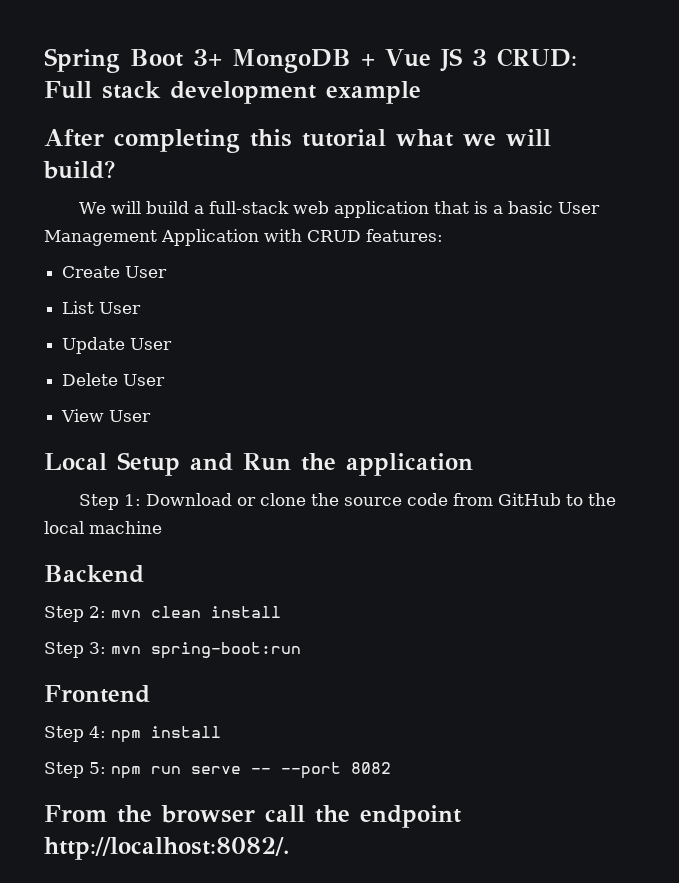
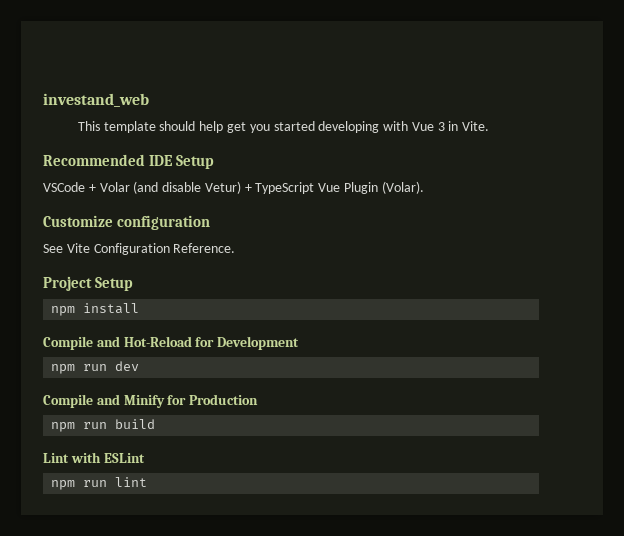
- Spring Boot 3+ MongoDB + Vue JS 3 CRUD: Full stack development example
- After completing this tutorial what we will build?
- We will build a full-stack web application that is a basic User Management Application with CRUD features:
- Create User
- List User
- Update User
- Delete User
- View User
- Local Setup and Run the application
- Step 1: Download or clone the source code from GitHub to the local machine
- Backend
- Step 2: mvn clean install
- Step 3: mvn spring-boot:run
- Frontend
- Step 4: npm install
- Step 5: npm run serve -- --port 8082
- From the browser call the endpoint http://localhost:8082/.
+ investand_web
+ This template should help get you started developing with Vue 3 in Vite.
+ Recommended IDE Setup
+ VSCode + Volar (and disable Vetur) + TypeScript Vue Plugin (Volar).
+ Customize configuration
+ See Vite Configuration Reference.
+ Project Setup
+ npm install
+ Compile and Hot-Reload for Development
+ npm run dev
+ Compile and Minify for Production
+ npm run build
+ Lint with ESLint
+ npm run lint

